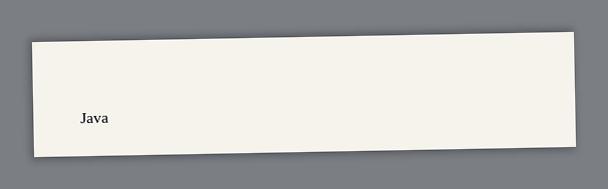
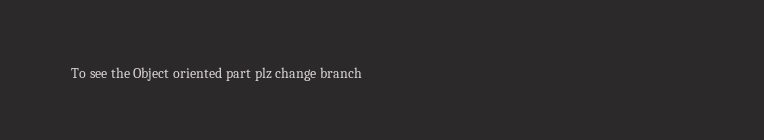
- Java
+ To see the Object oriented part plz change branch

